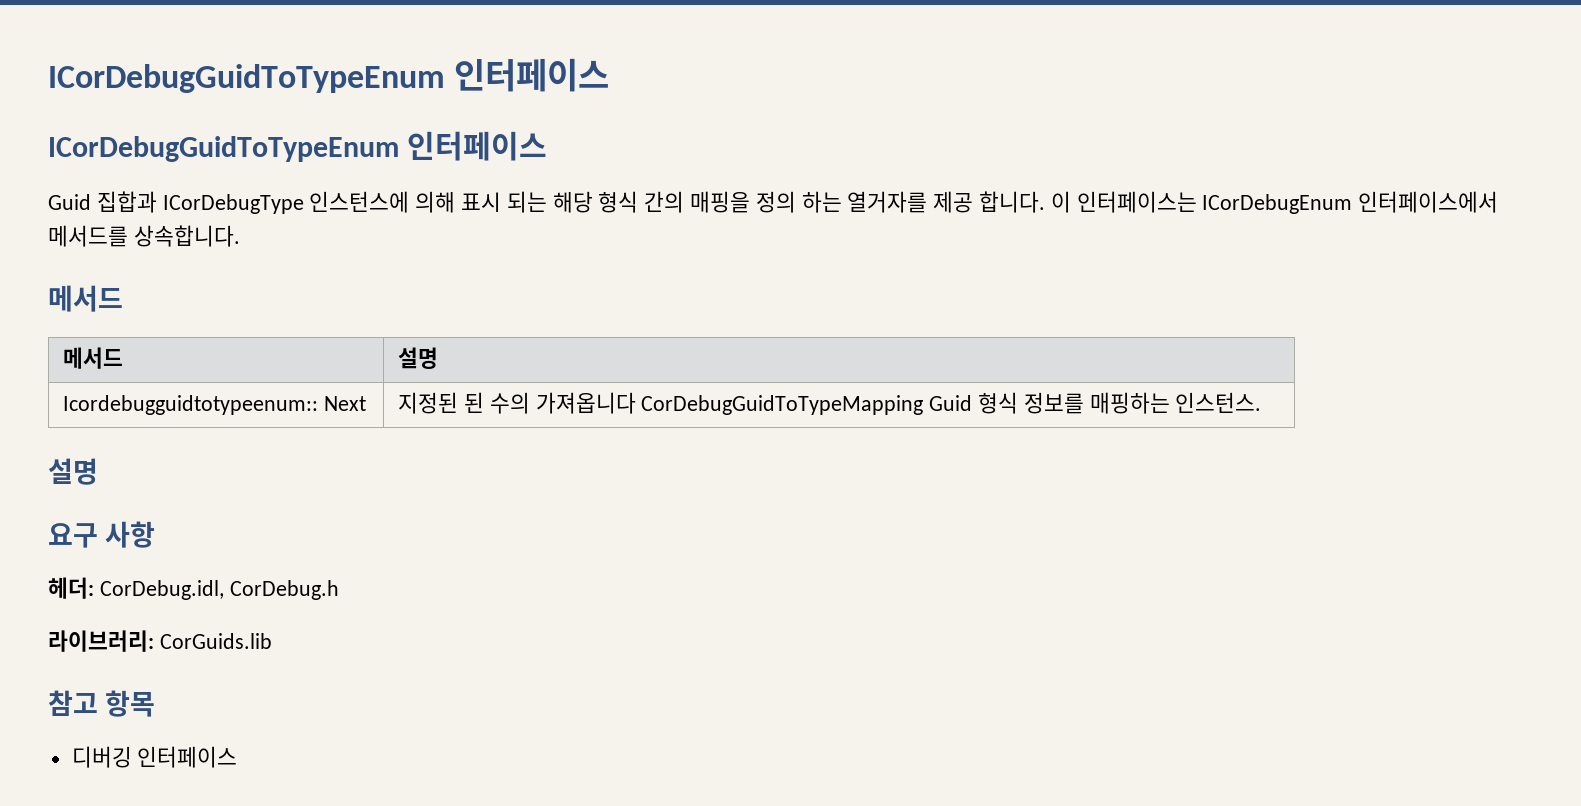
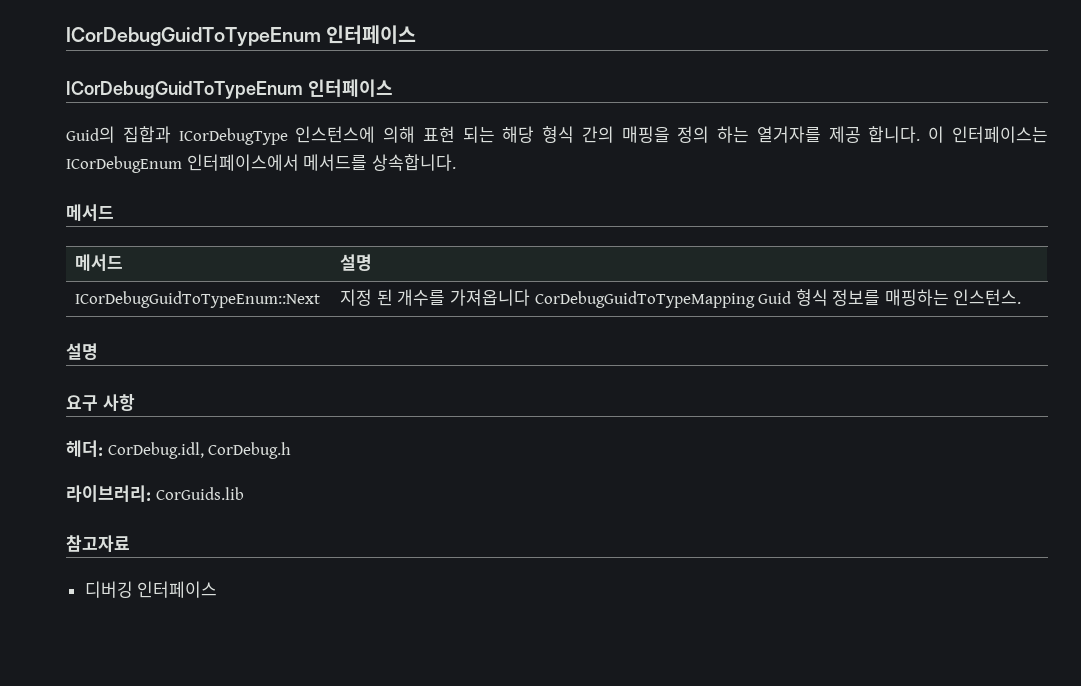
- Guid 집합과 ICorDebugType 인스턴스에 의해 표시 되는 해당 형식 간의 매핑을 정의 하는 열거자를 제공 합니다.
+ Guid의 집합과 ICorDebugType 인스턴스에 의해 표현 되는 해당 형식 간의 매핑을 정의 하는 열거자를 제공 합니다.
- Icordebugguidtotypeenum:: Next | 지정된 된 수의 가져옵니다 CorDebugGuidToTypeMapping Guid 형식 정보를 매핑하는 인스턴스.
+ ICorDebugGuidToTypeEnum::Next | 지정 된 개수를 가져옵니다 CorDebugGuidToTypeMapping Guid 형식 정보를 매핑하는 인스턴스.
- 참고 항목
+ 참고자료

